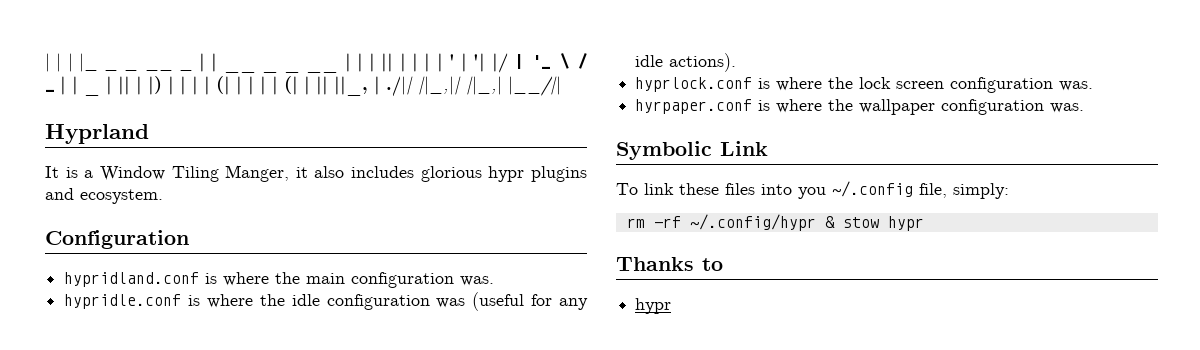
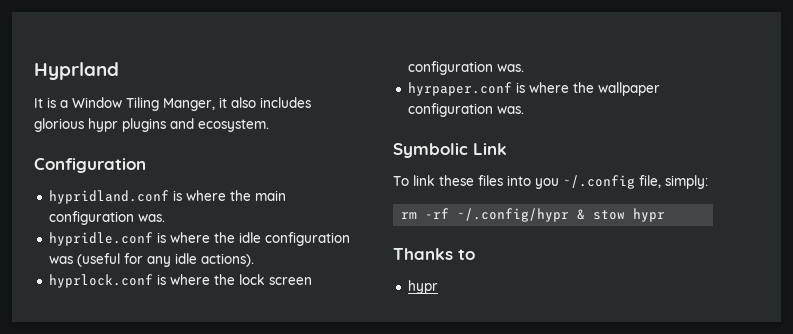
- | | | |_ _ _ __ _ | | __ _ _ __ | | | || | | | | ' | '| |/ | '_ \ / _ | | _ | || | |) | | | | (| | | | | (| | || ||_, | ./|| ||_,|| ||_,| |__/||

